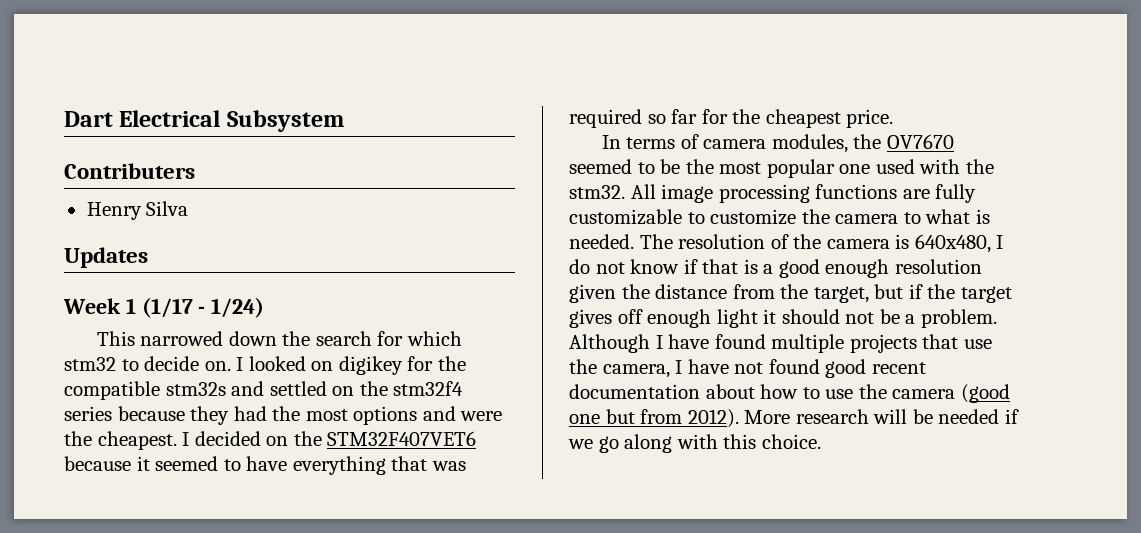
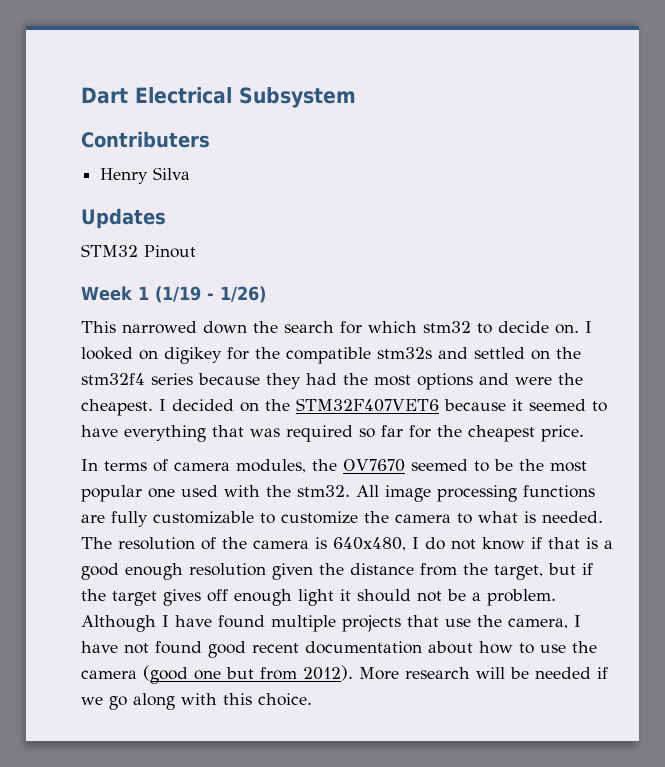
+ STM32 Pinout
- Week 1 (1/17 - 1/24)
+ Week 1 (1/19 - 1/26)

